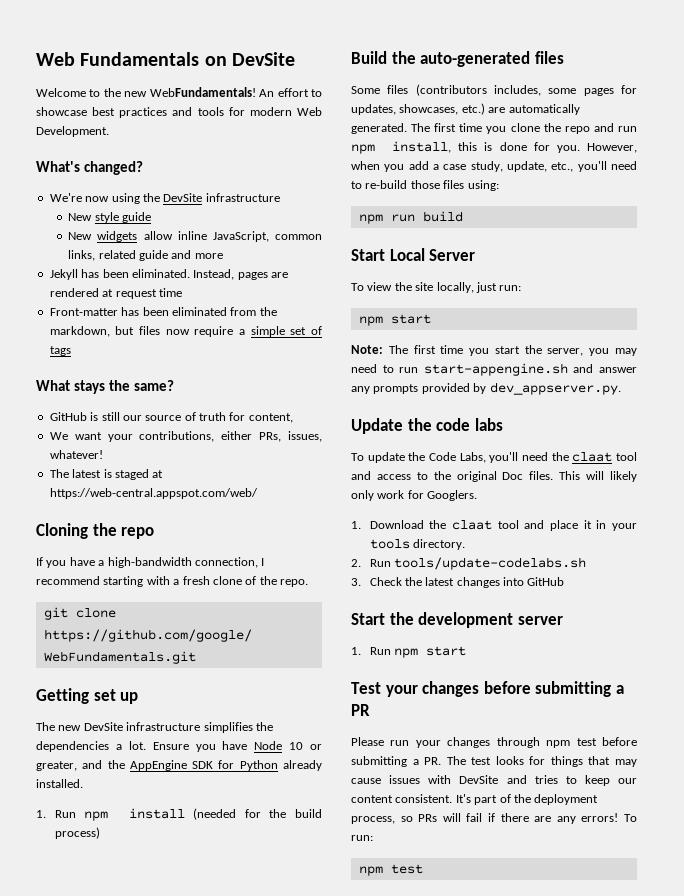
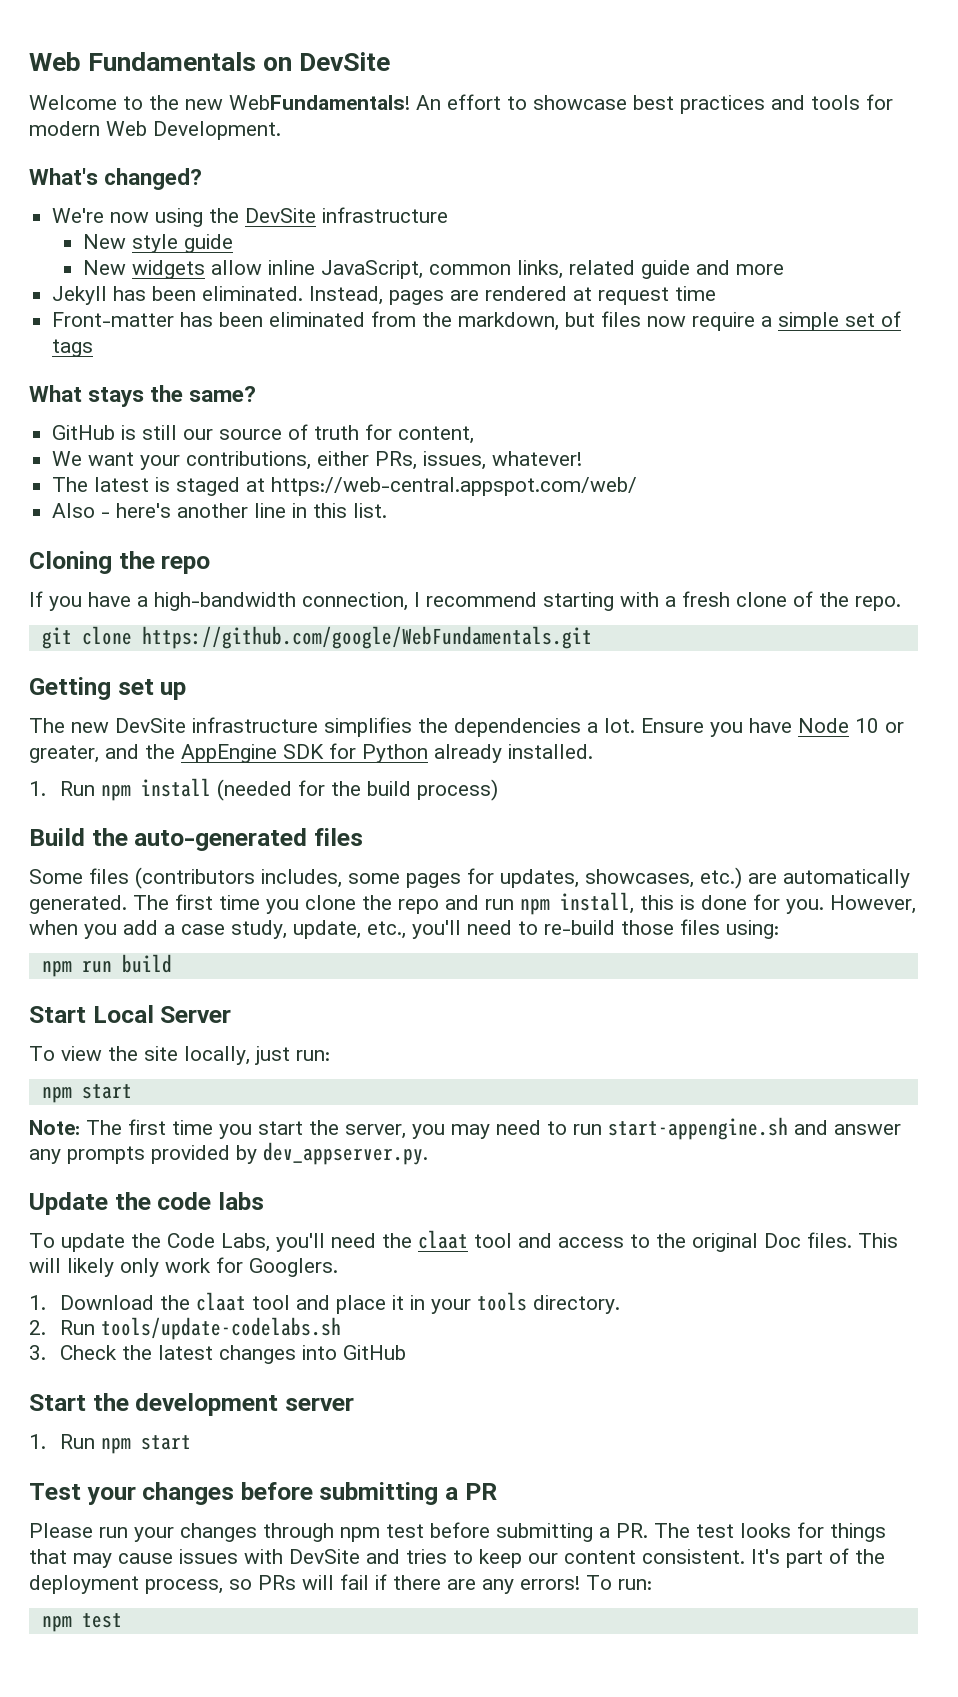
+ Also - here's another line in this list.

